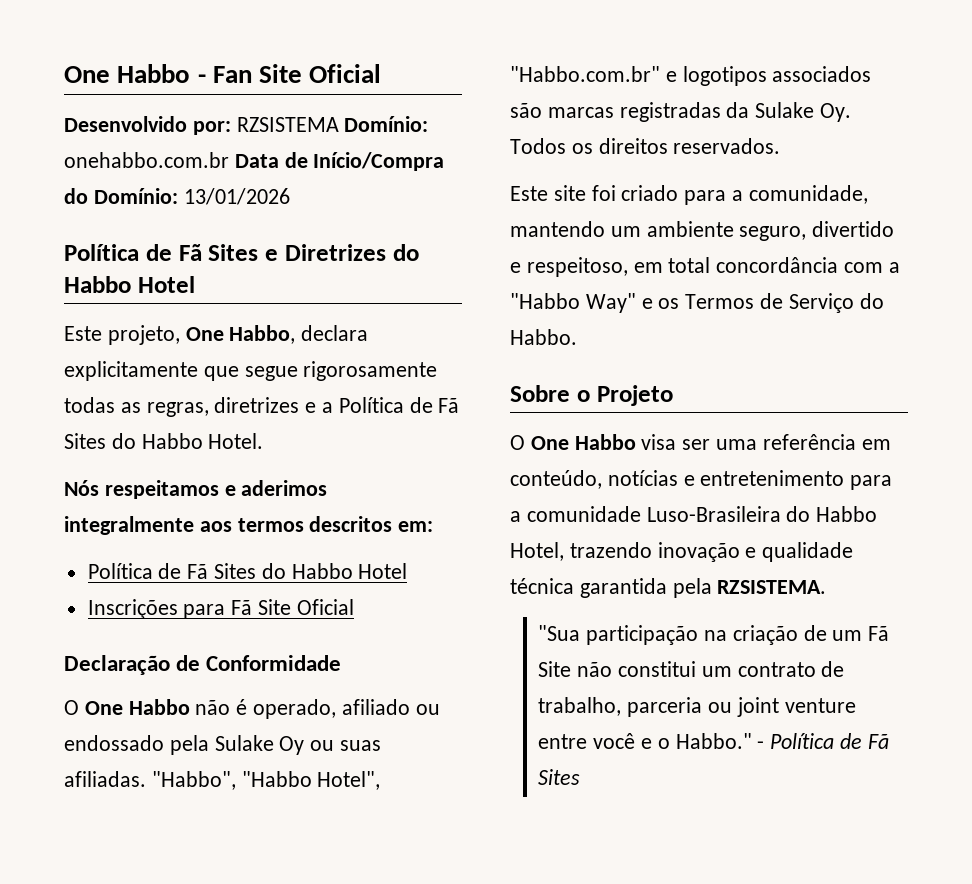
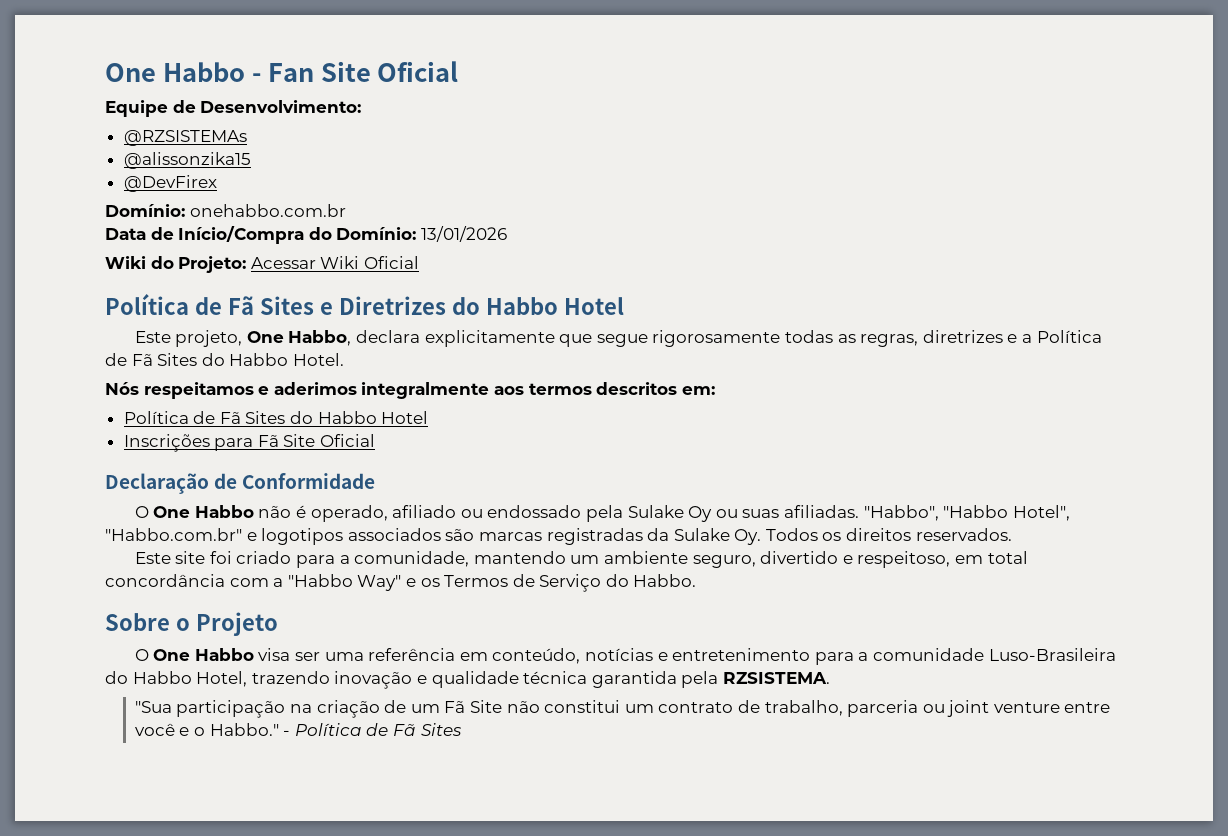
- Desenvolvido por: RZSISTEMA Domínio: onehabbo.com.br Data de Início/Compra do Domínio: 13/01/2026
+ Equipe de Desenvolvimento:
+ @RZSISTEMAs
+ @alissonzika15
+ @DevFirex
+ Domínio: onehabbo.com.br
+ Data de Início/Compra do Domínio: 13/01/2026
+ Wiki do Projeto: Acessar Wiki Oficial

